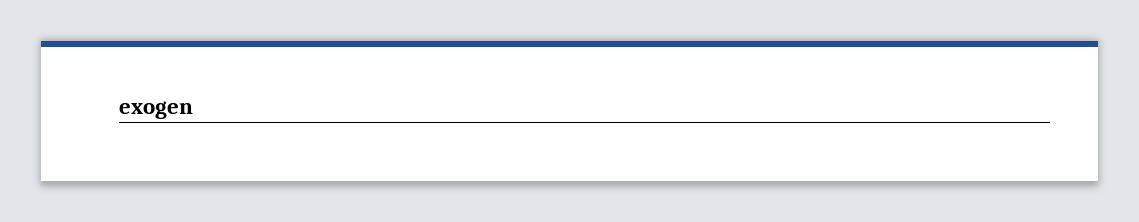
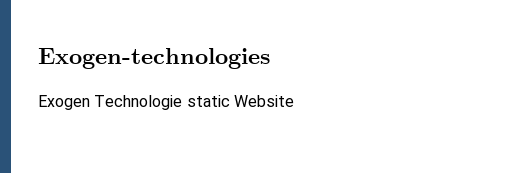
- exogen
+ Exogen-technologies
+ Exogen Technologie static Website

